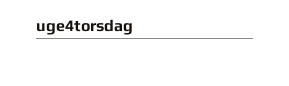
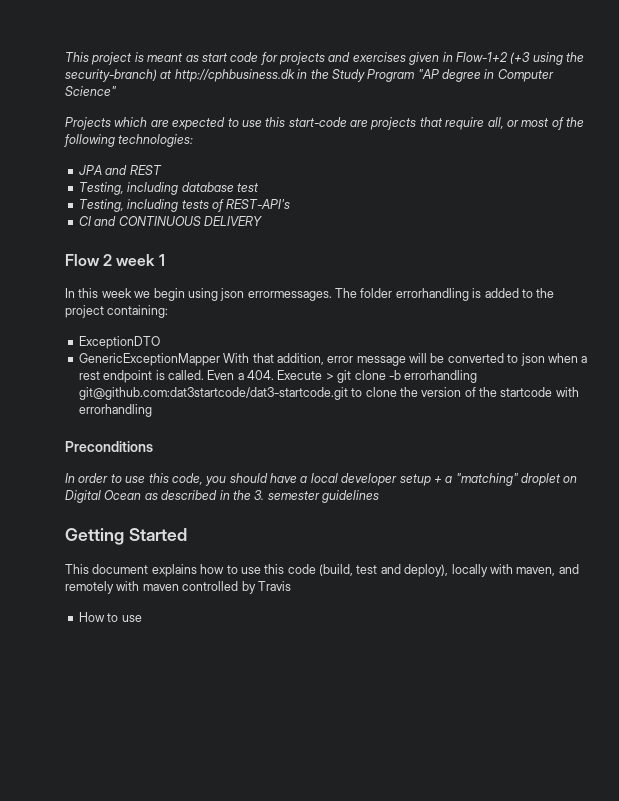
- uge4torsdag
+ This project is meant as start code for projects and exercises given in Flow-1+2 (+3 using the security-branch) at http://cphbusiness.dk in the Study Program "AP degree in Computer Science"
+ Projects which are expected to use this start-code are projects that require all, or most of the following technologies:
+ JPA and REST
+ Testing, including database test
+ Testing, including tests of REST-API's
+ CI and CONTINUOUS DELIVERY
+ Flow 2 week 1
+ In this week we begin using json errormessages. The folder errorhandling is added to the project containing:
+ ExceptionDTO
+ GenericExceptionMapper With that addition, error message will be converted to json when a rest endpoint is called. Even a 404. Execute > git clone -b errorhandling git@github.com:dat3startcode/dat3-startcode.git to clone the version of the startcode with errorhandling
+ Preconditions
+ In order to use this code, you should have a local developer setup + a "matching" droplet on Digital Ocean as described in the 3. semester guidelines
+ Getting Started
+ This document explains how to use this code (build, test and deploy), locally with maven, and remotely with maven controlled by Travis
+ How to use

